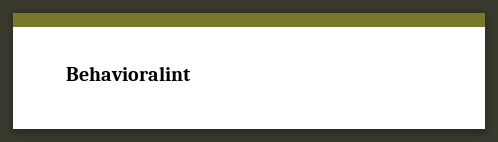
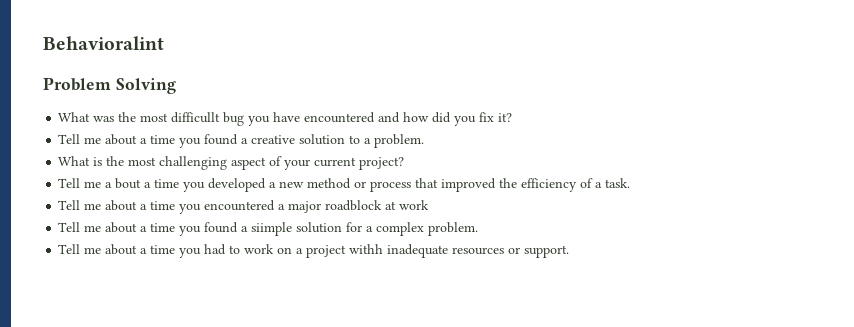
+ Problem Solving
+ What was the most difficullt bug you have encountered and how did you fix it?
+ Tell me about a time you found a creative solution to a problem.
+ What is the most challenging aspect of your current project?
+ Tell me a bout a time you developed a new method or process that improved the efficiency of a task.
+ Tell me about a time you encountered a major roadblock at work
+ Tell me about a time you found a siimple solution for a complex problem.
+ Tell me about a time you had to work on a project withh inadequate resources or support.

